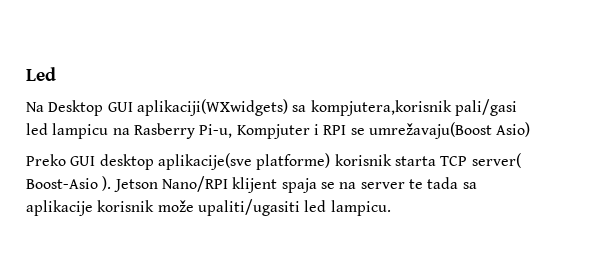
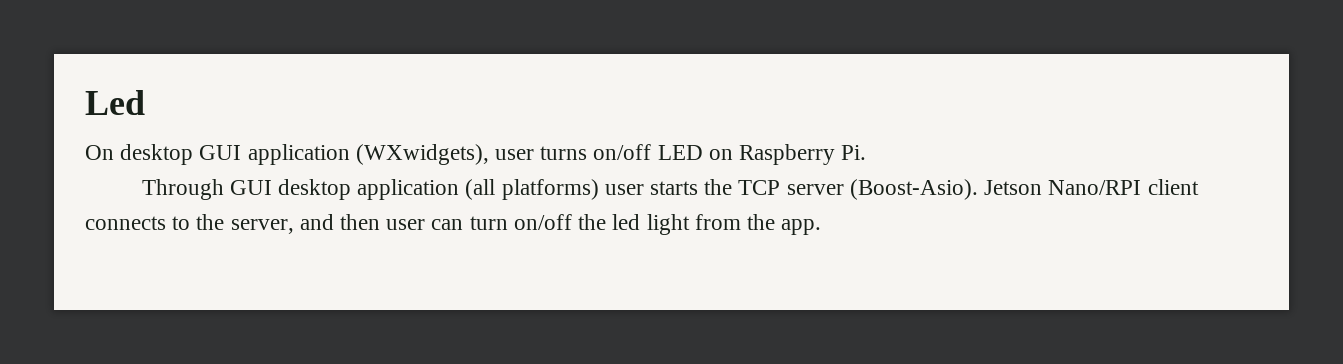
- Na Desktop GUI aplikaciji(WXwidgets) sa kompjutera,korisnik pali/gasi led lampicu na Rasberry Pi-u, Kompjuter i RPI se umrežavaju(Boost Asio)
- Preko GUI desktop aplikacije(sve platforme) korisnik starta TCP server( Boost-Asio ). Jetson Nano/RPI klijent spaja se na server te tada sa aplikacije korisnik može upaliti/ugasiti led lampicu.
+ On desktop GUI application (WXwidgets), user turns on/off LED on Raspberry Pi.
+ Through GUI desktop application (all platforms) user starts the TCP server (Boost-Asio). Jetson Nano/RPI client connects to the server, and then user can turn on/off the led light from the app.

